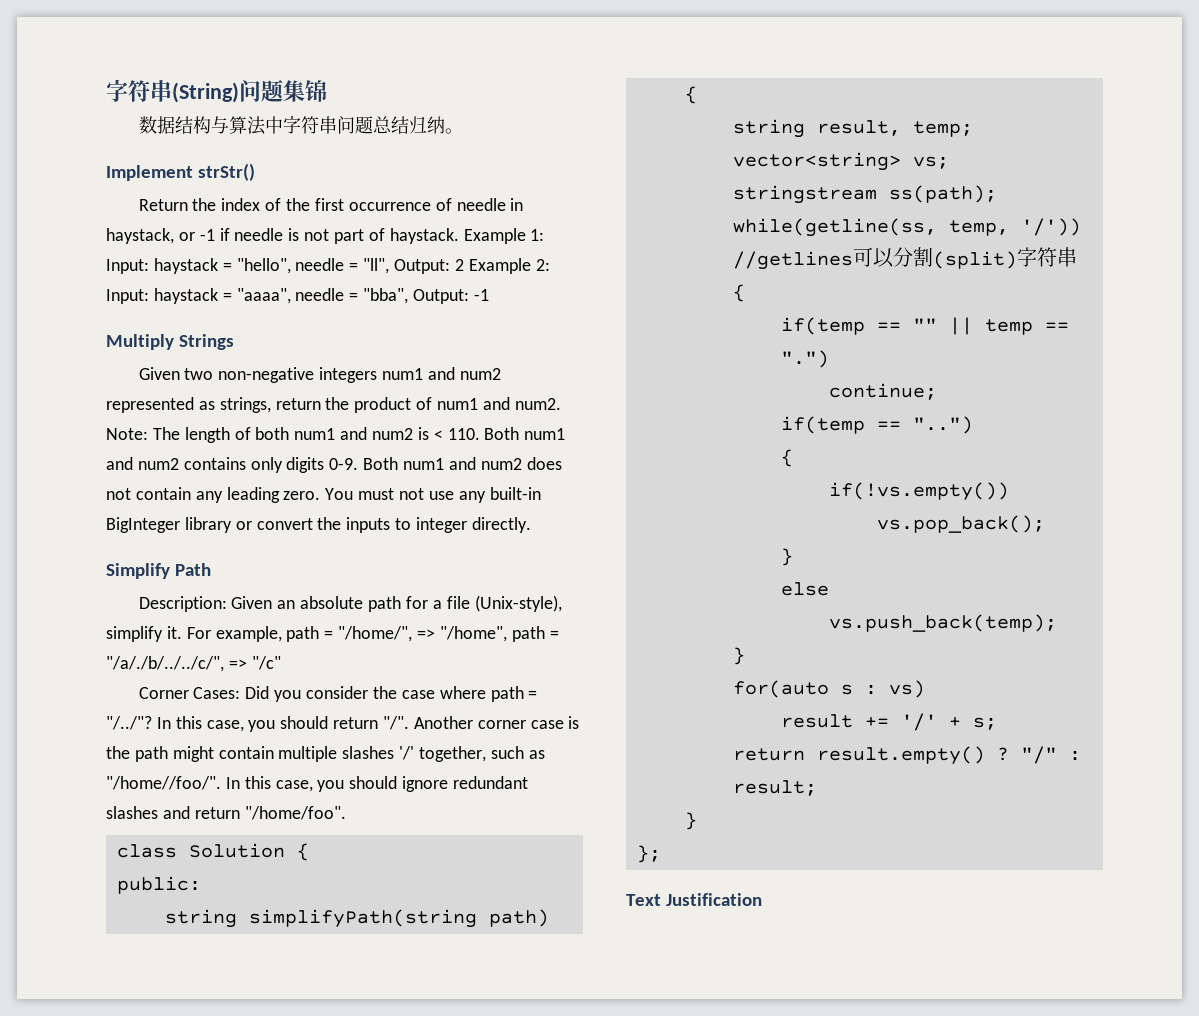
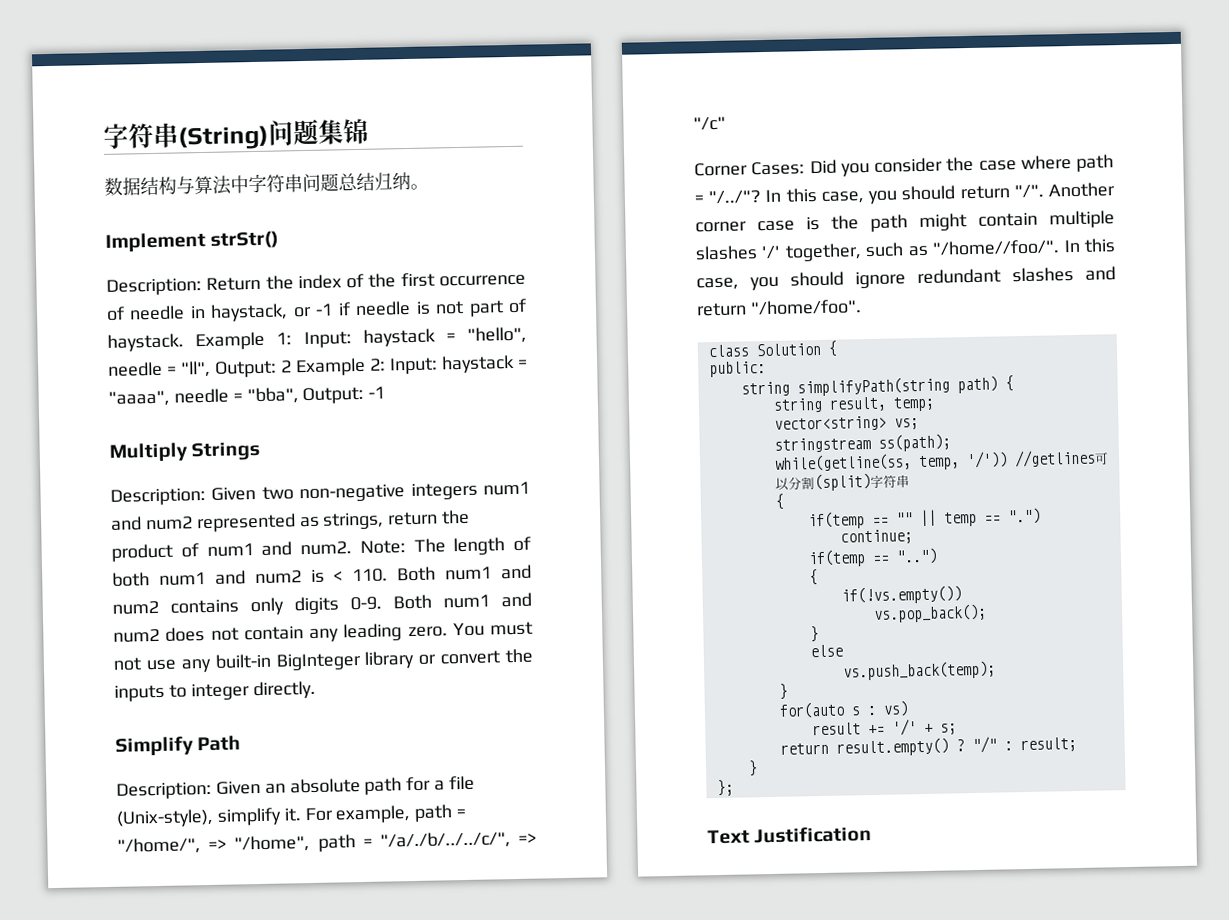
- Return the index of the first occurrence of needle in haystack, or -1 if needle is not part of haystack.
+ Description: Return the index of the first occurrence of needle in haystack, or -1 if needle is not part of haystack.
- Given two non-negative integers num1 and num2 represented as strings, return the product of num1 and num2.
+ Description: Given two non-negative integers num1 and num2 represented as strings, return the product of num1 and num2.

